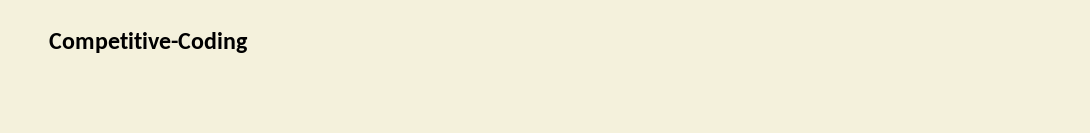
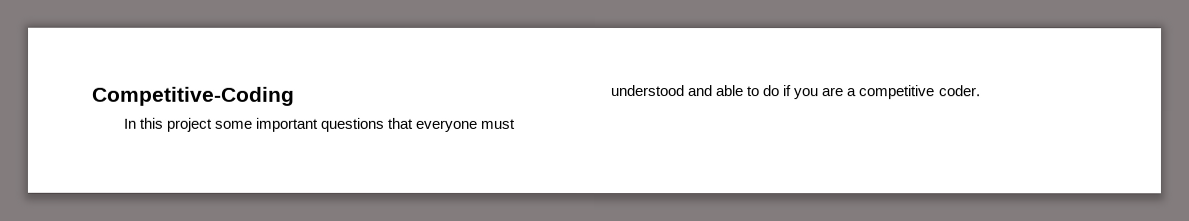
+ In this project some important questions that everyone must understood and able to do if you are a competitive coder.

